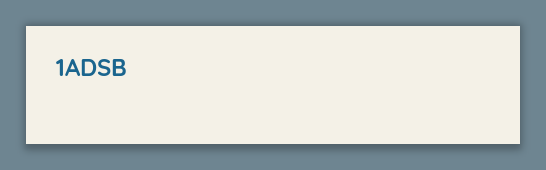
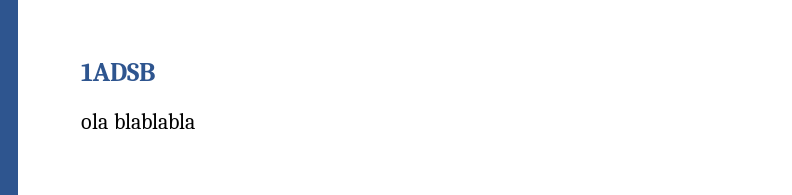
+ ola blablabla

